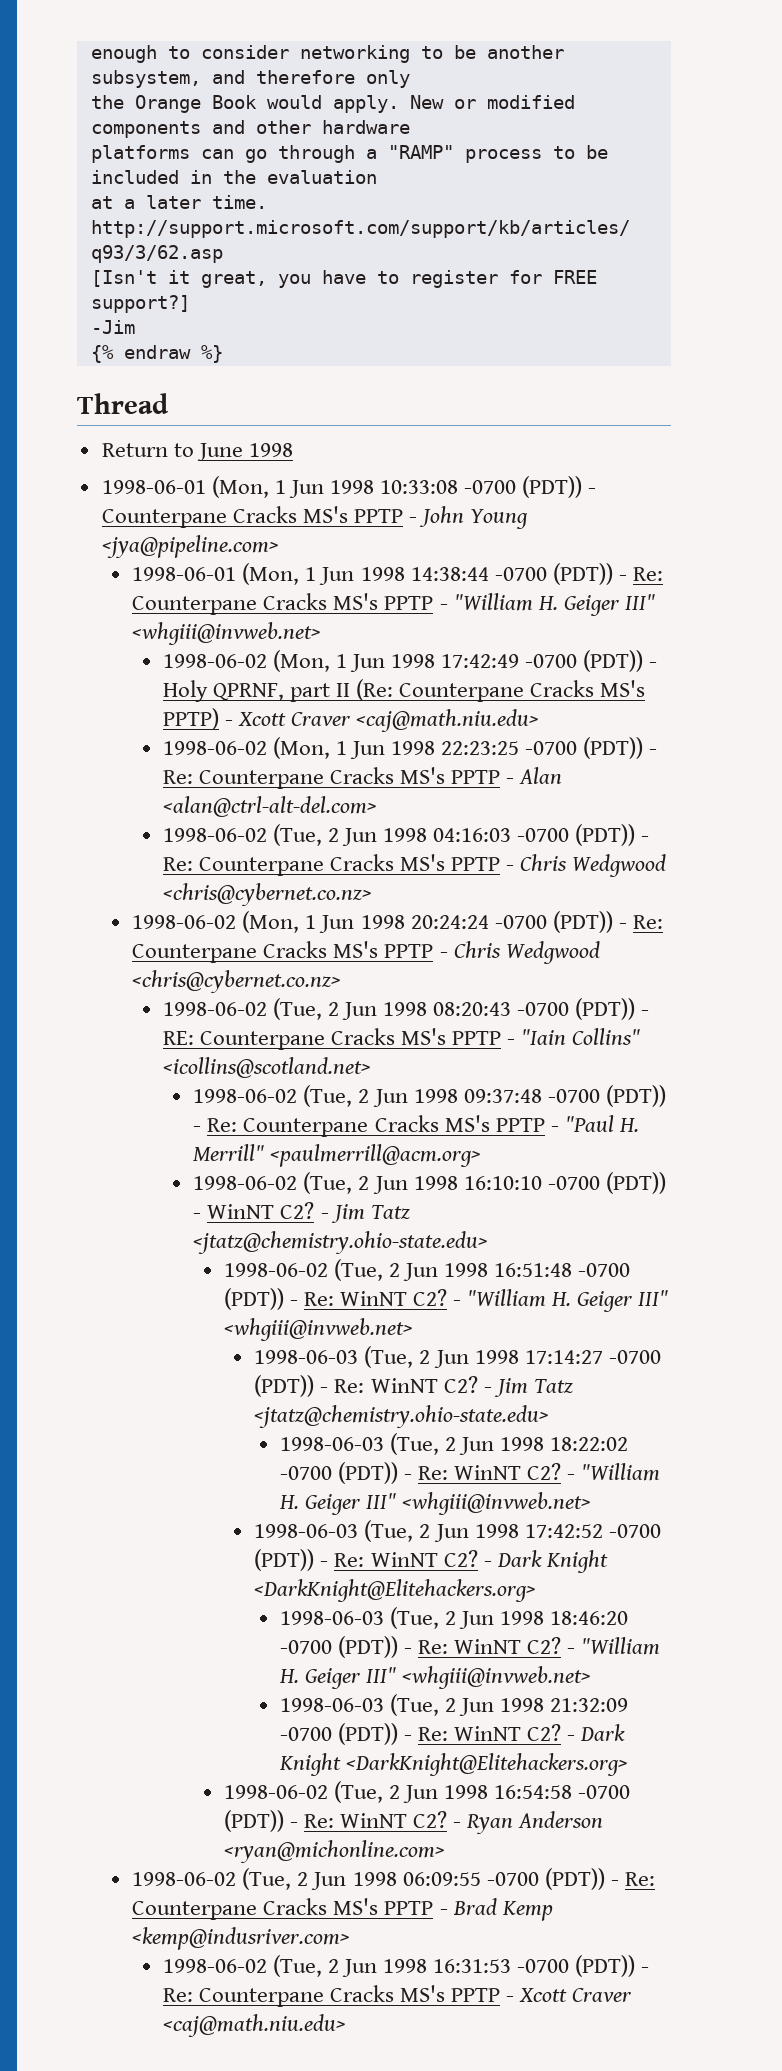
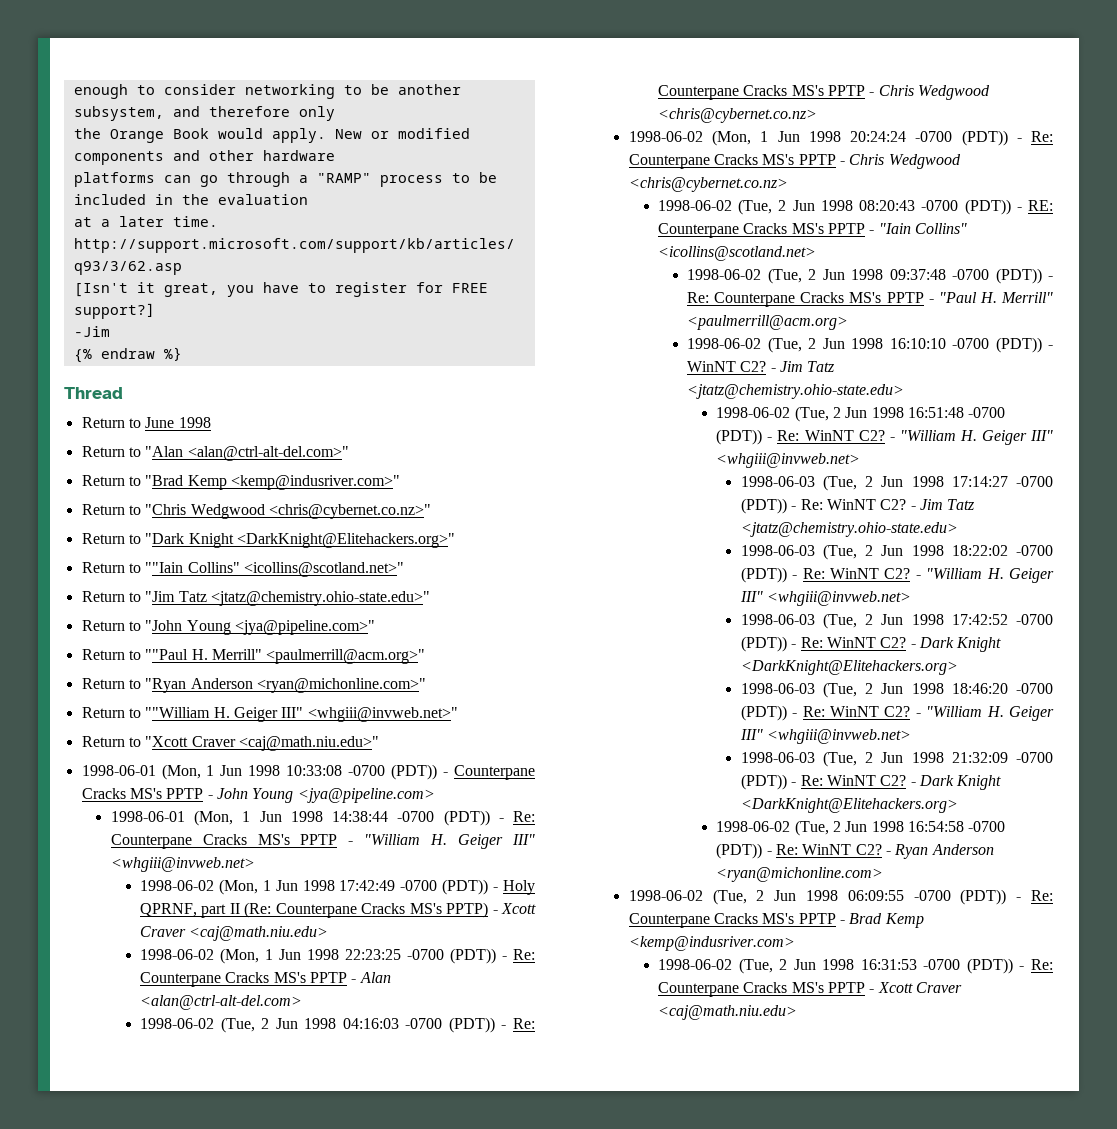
+ Return to "Alan <alan@ctrl-alt-del.com>"
+ Return to "Brad Kemp <kemp@indusriver.com>"
+ Return to "Chris Wedgwood <chris@cybernet.co.nz>"
+ Return to "Dark Knight <DarkKnight@Elitehackers.org>"
+ Return to ""Iain Collins" <icollins@scotland.net>"
+ Return to "Jim Tatz <jtatz@chemistry.ohio-state.edu>"
+ Return to "John Young <jya@pipeline.com>"
+ Return to ""Paul H. Merrill" <paulmerrill@acm.org>"
+ Return to "Ryan Anderson <ryan@michonline.com>"
+ Return to ""William H. Geiger III" <whgiii@invweb.net>"
+ Return to "Xcott Craver <caj@math.niu.edu>"

